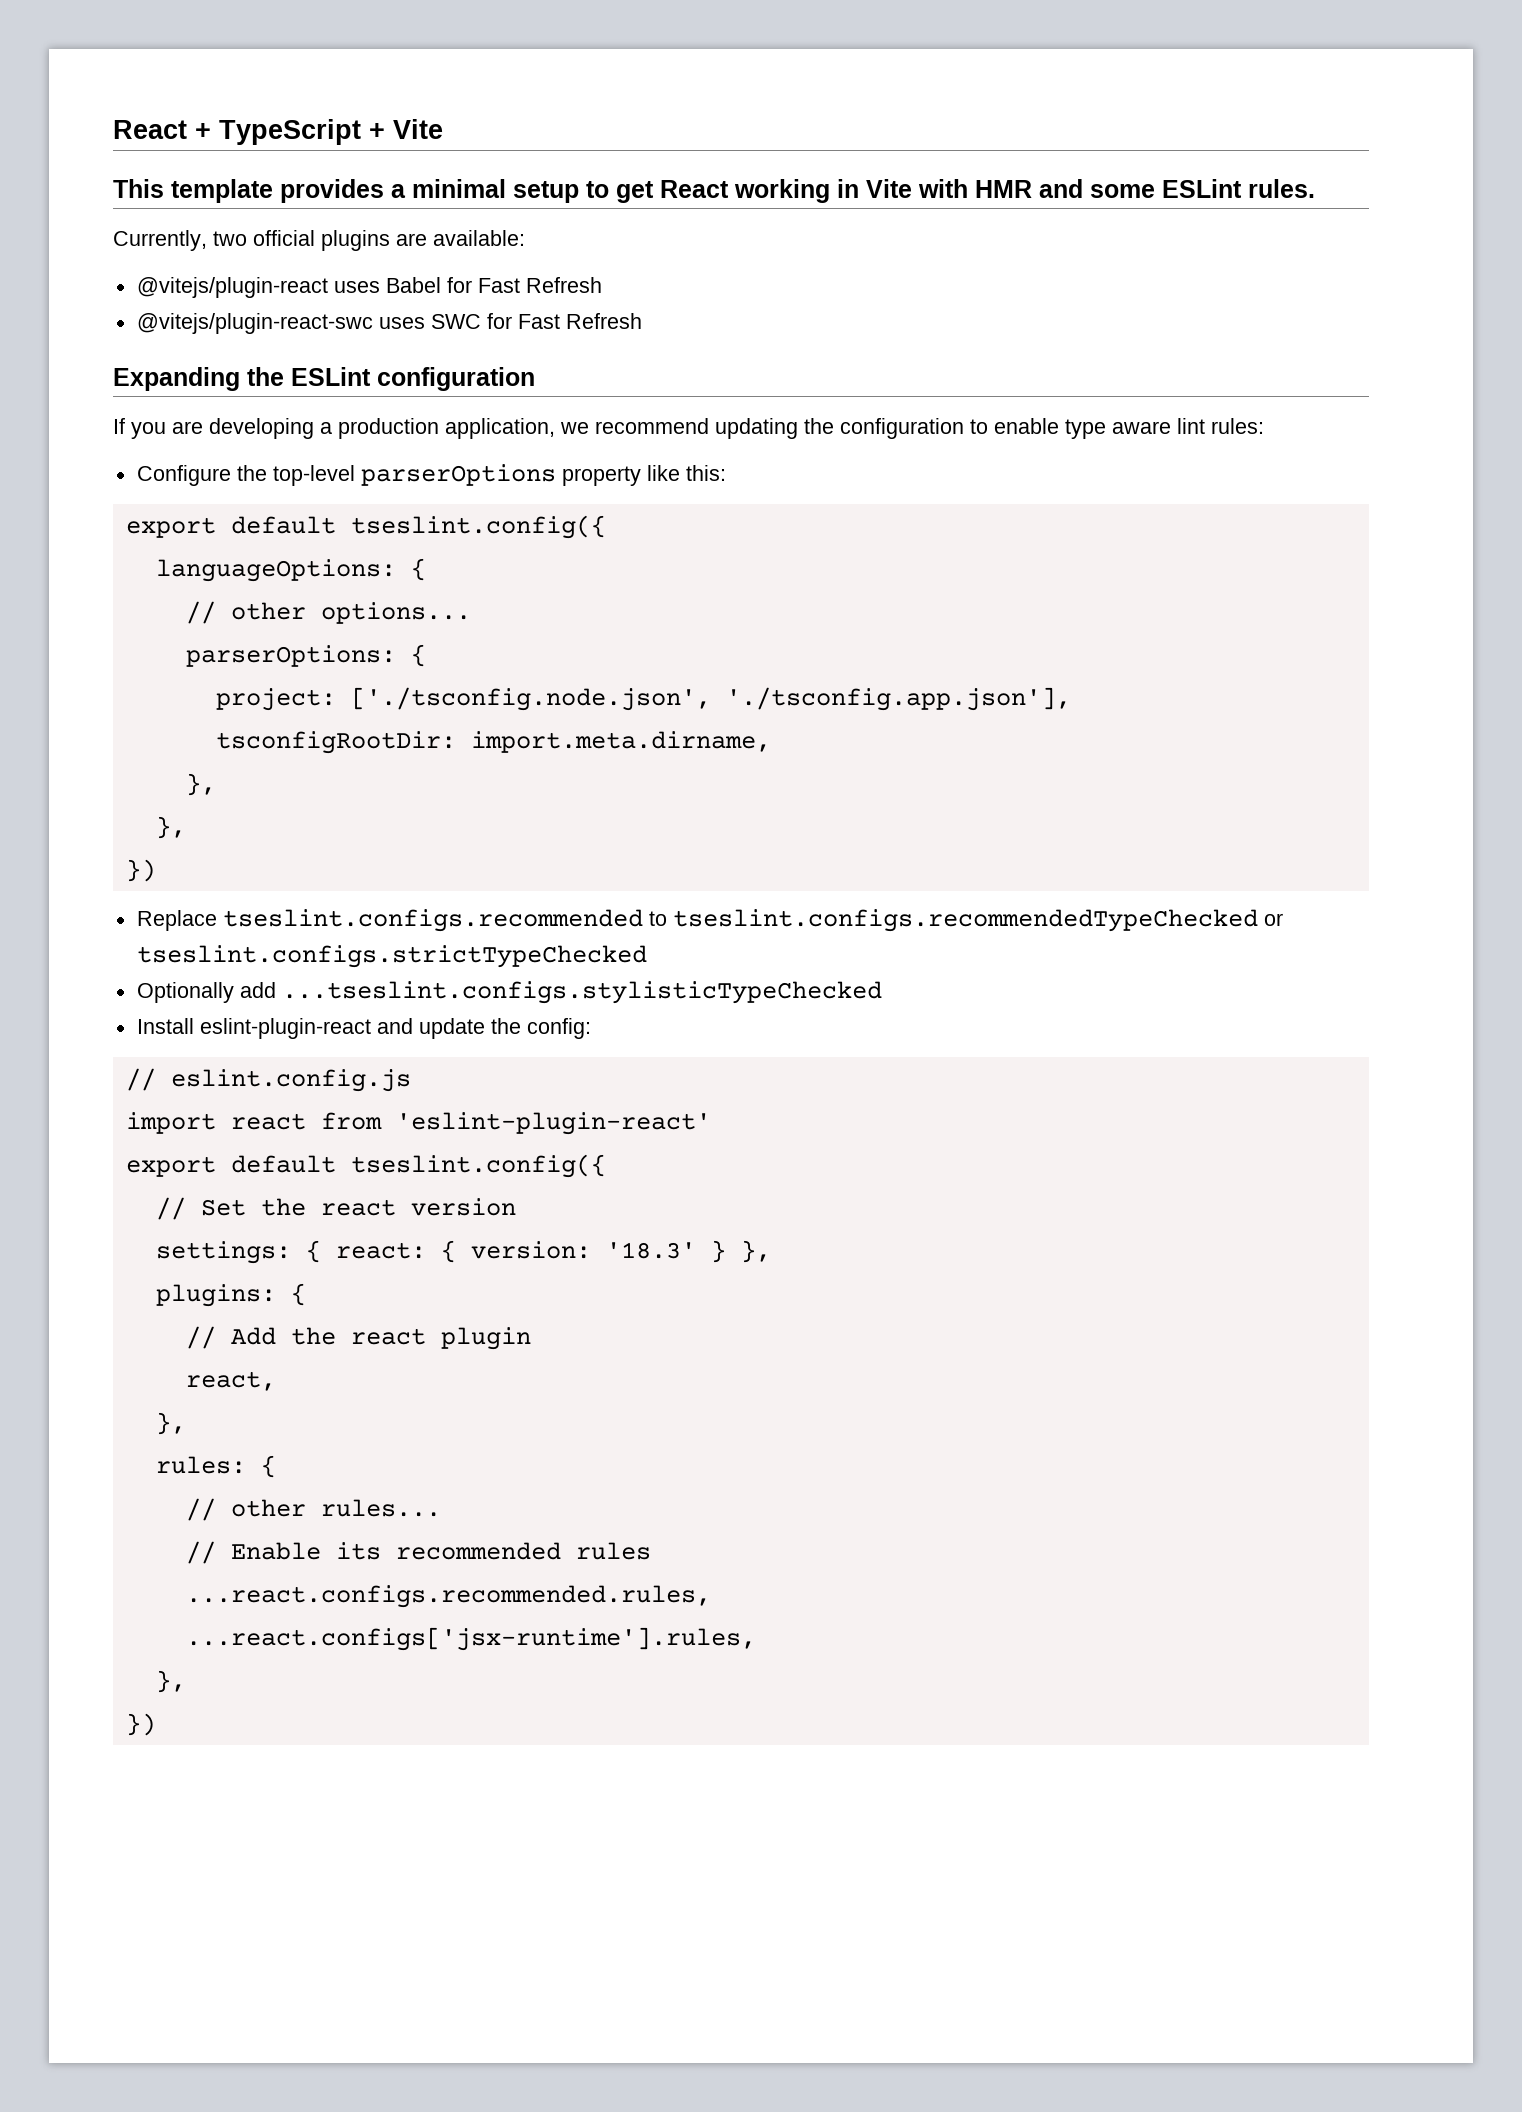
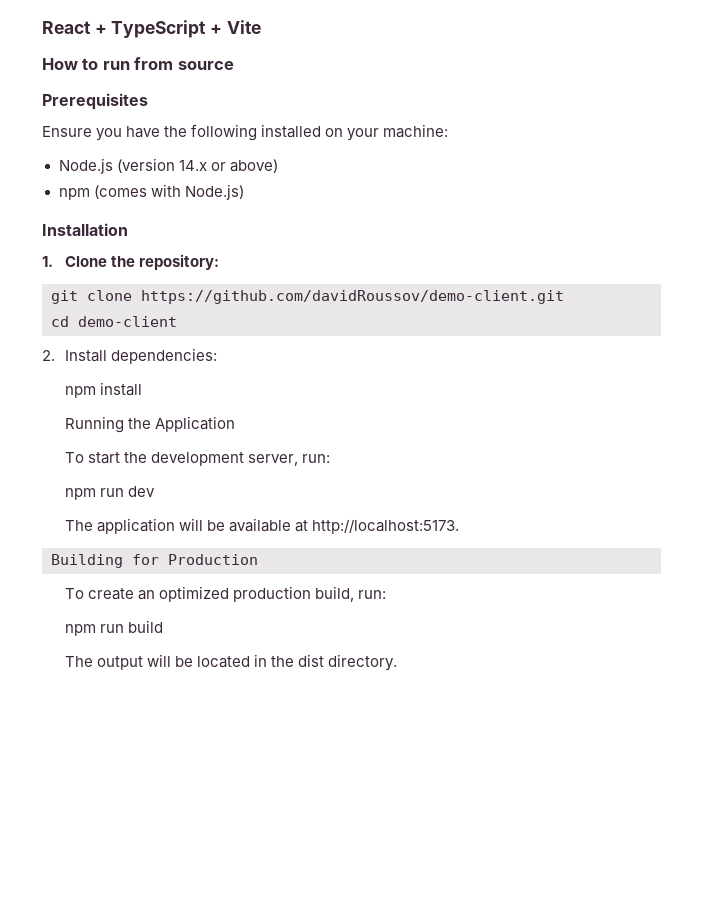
- This template provides a minimal setup to get React working in Vite with HMR and some ESLint rules.
- Currently, two official plugins are available:
- @vitejs/plugin-react uses Babel for Fast Refresh
- @vitejs/plugin-react-swc uses SWC for Fast Refresh
- Expanding the ESLint configuration
- If you are developing a production application, we recommend updating the configuration to enable type aware lint rules:
- Configure the top-level parserOptions property like this:
- export default tseslint.config({
- languageOptions: {
- // other options...
- parserOptions: {
- project: ['./tsconfig.node.json', './tsconfig.app.json'],
- tsconfigRootDir: import.meta.dirname,
- },
- },
- })
- Replace tseslint.configs.recommended to tseslint.configs.recommendedTypeChecked or tseslint.configs.strictTypeChecked
- Optionally add ...tseslint.configs.stylisticTypeChecked
- Install eslint-plugin-react and update the config:
- // eslint.config.js
- import react from 'eslint-plugin-react'
- export default tseslint.config({
- // Set the react version
- settings: { react: { version: '18.3' } },
- plugins: {
- // Add the react plugin
- react,
- },
- rules: {
- // other rules...
- // Enable its recommended rules
- ...react.configs.recommended.rules,
- ...react.configs['jsx-runtime'].rules,
- },
- })
+ How to run from source
+ Prerequisites
+ Ensure you have the following installed on your machine:
+ Node.js (version 14.x or above)
+ npm (comes with Node.js)
+ Installation
+ 1. Clone the repository:
+ git clone https://github.com/davidRoussov/demo-client.git
+ cd demo-client
+ 2. Install dependencies:
+ npm install
+ Running the Application
+ To start the development server, run:
+ npm run dev
+ The application will be available at http://localhost:5173.
+ Building for Production
+ To create an optimized production build, run:
+ npm run build
+ The output will be located in the dist directory.

